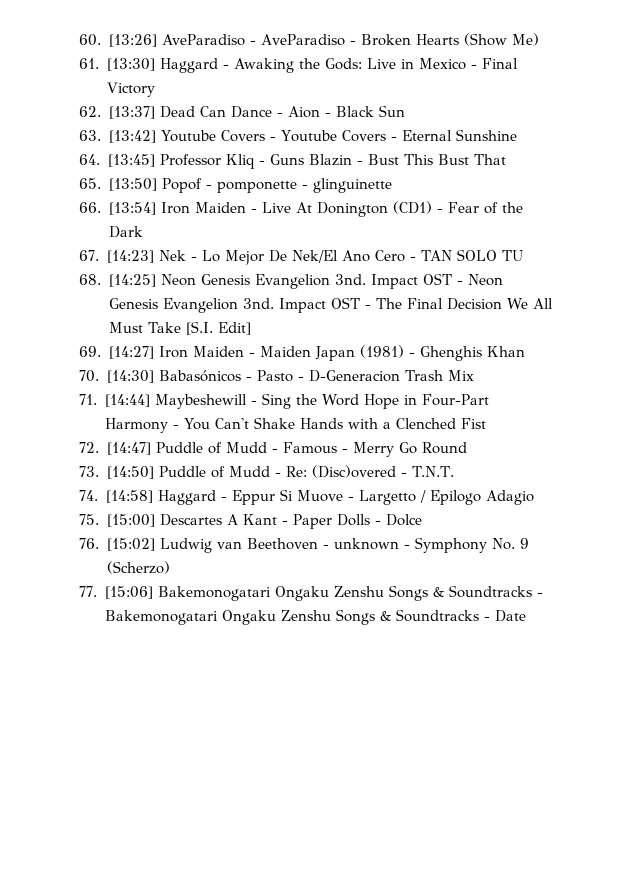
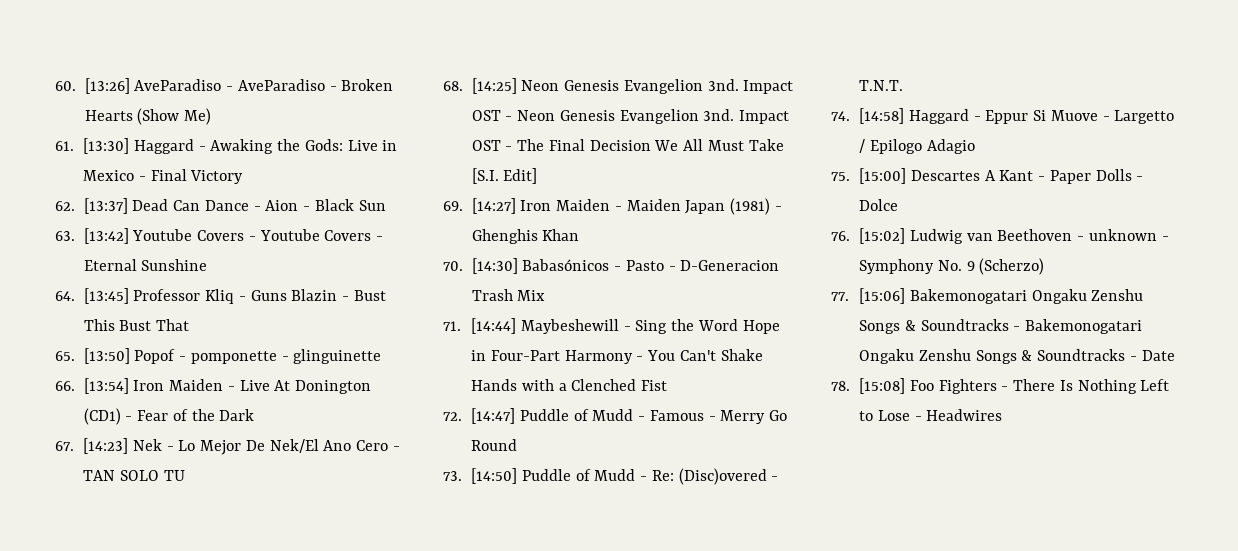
+ 78. [15:08] Foo Fighters - There Is Nothing Left to Lose - Headwires

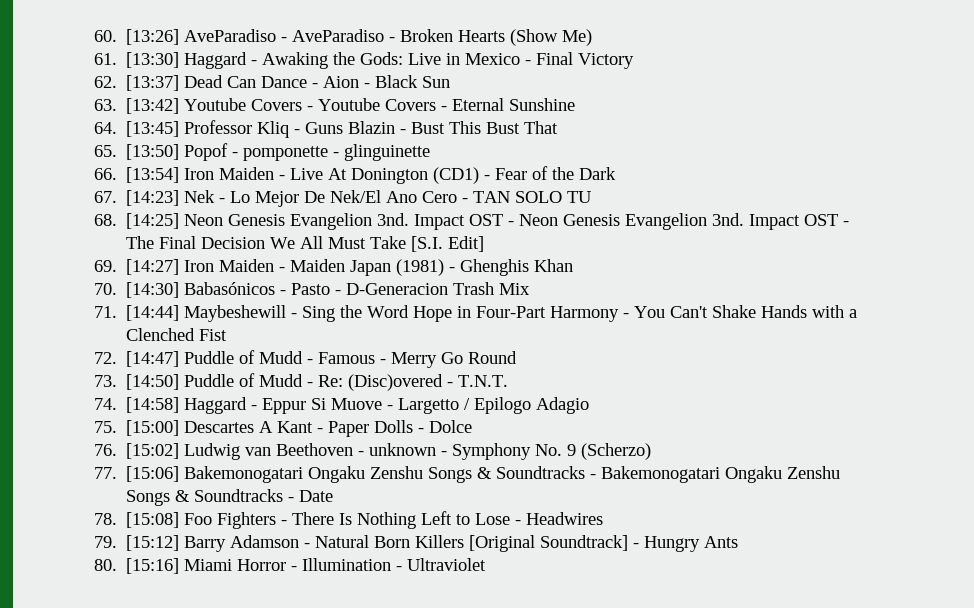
+ 79. [15:12] Barry Adamson - Natural Born Killers [Original Soundtrack] - Hungry Ants
+ 80. [15:16] Miami Horror - Illumination - Ultraviolet

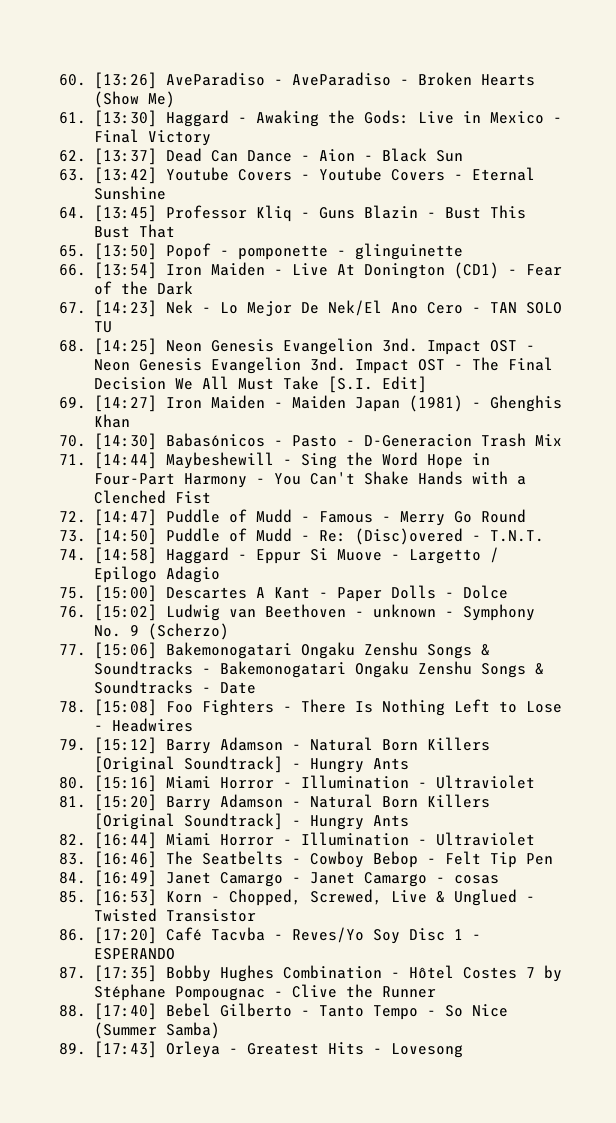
+ 81. [15:20] Barry Adamson - Natural Born Killers [Original Soundtrack] - Hungry Ants
+ 82. [16:44] Miami Horror - Illumination - Ultraviolet
+ 83. [16:46] The Seatbelts - Cowboy Bebop - Felt Tip Pen
+ 84. [16:49] Janet Camargo - Janet Camargo - cosas
+ 85. [16:53] Korn - Chopped, Screwed, Live & Unglued - Twisted Transistor
+ 86. [17:20] Café Tacvba - Reves/Yo Soy Disc 1 - ESPERANDO
+ 87. [17:35] Bobby Hughes Combination - Hôtel Costes 7 by Stéphane Pompougnac - Clive the Runner
+ 88. [17:40] Bebel Gilberto - Tanto Tempo - So Nice (Summer Samba)
+ 89. [17:43] Orleya - Greatest Hits - Lovesong

